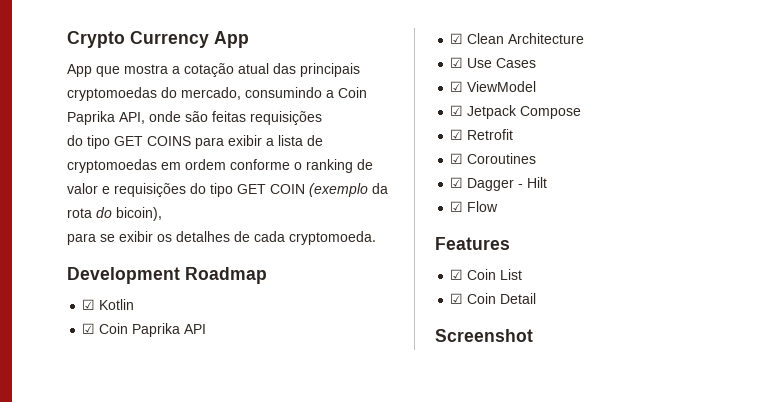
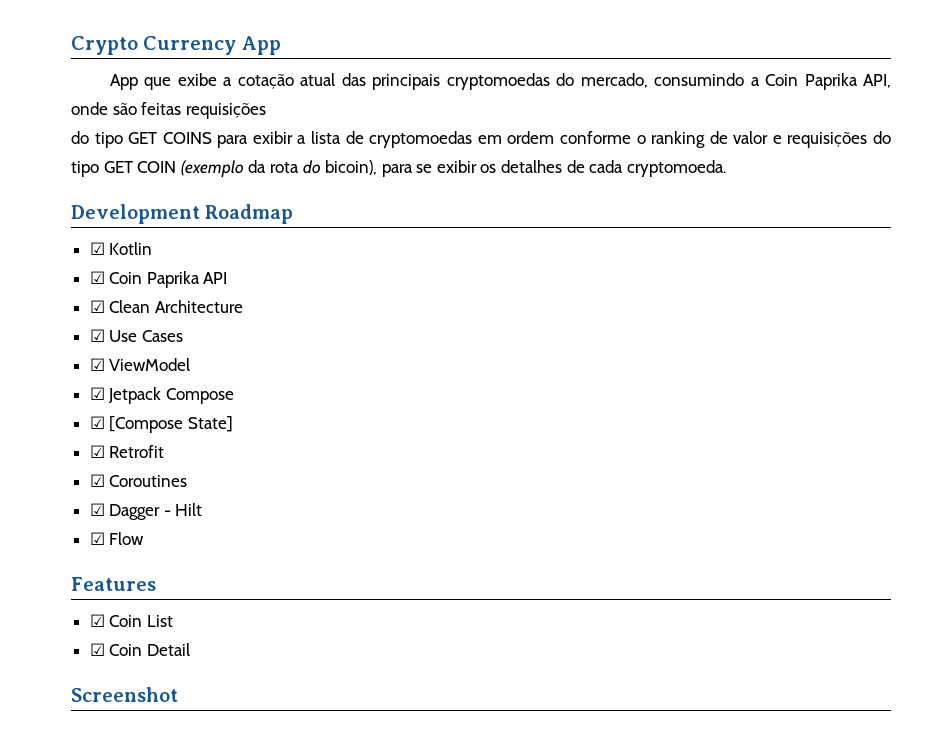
- App que mostra a cotação atual das principais cryptomoedas do mercado, consumindo a Coin Paprika API, onde são feitas requisições
+ App que exibe a cotação atual das principais cryptomoedas do mercado, consumindo a Coin Paprika API, onde são feitas requisições
- do tipo GET COINS para exibir a lista de cryptomoedas em ordem conforme o ranking de valor e requisições do tipo GET COIN (exemplo da rota do bicoin),
- para se exibir os detalhes de cada cryptomoeda.
+ do tipo GET COINS para exibir a lista de cryptomoedas em ordem conforme o ranking de valor e requisições do tipo GET COIN (exemplo da rota do bicoin), para se exibir os detalhes de cada cryptomoeda.
+ ☑ [Compose State]

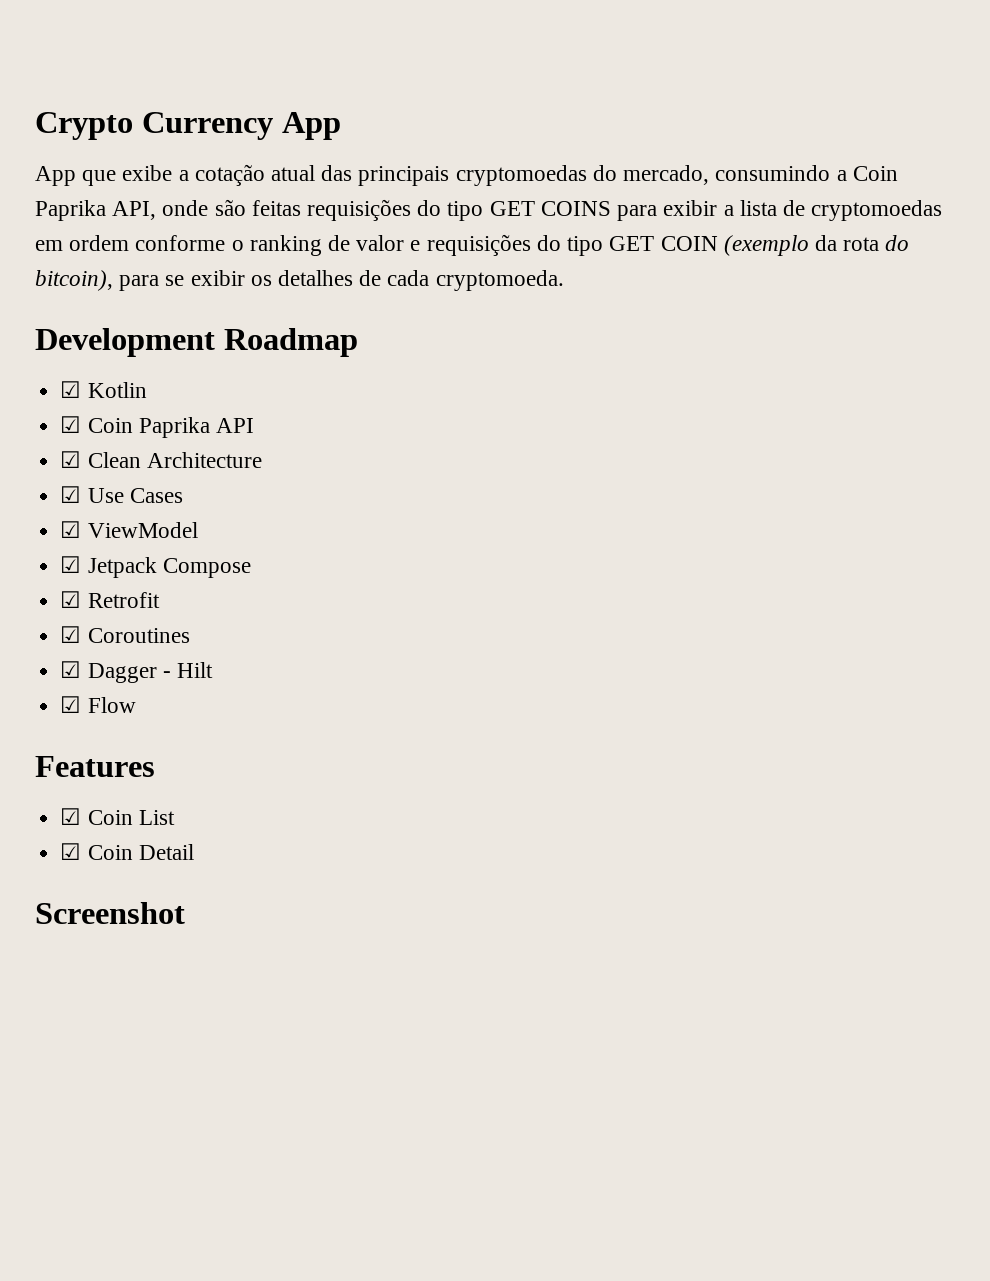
- App que exibe a cotação atual das principais cryptomoedas do mercado, consumindo a Coin Paprika API, onde são feitas requisições
- do tipo GET COINS para exibir a lista de cryptomoedas em ordem conforme o ranking de valor e requisições do tipo GET COIN (exemplo da rota do bicoin), para se exibir os detalhes de cada cryptomoeda.
+ App que exibe a cotação atual das principais cryptomoedas do mercado, consumindo a Coin Paprika API, onde são feitas requisições do tipo GET COINS para exibir a lista de cryptomoedas em ordem conforme o ranking de valor e requisições do tipo GET COIN (exemplo da rota do bitcoin), para se exibir os detalhes de cada cryptomoeda.
- ☑ [Compose State]

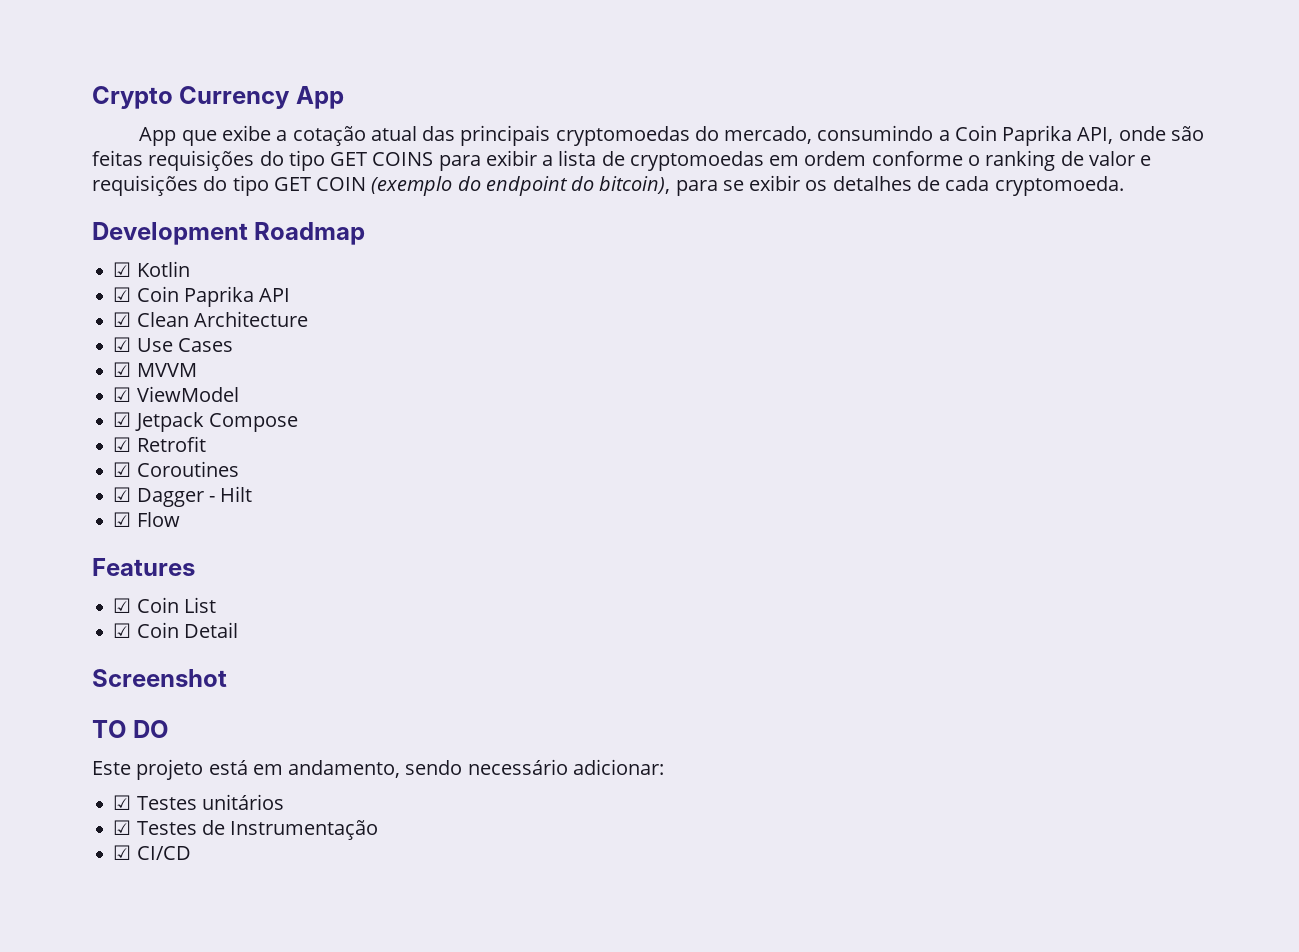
- App que exibe a cotação atual das principais cryptomoedas do mercado, consumindo a Coin Paprika API, onde são feitas requisições do tipo GET COINS para exibir a lista de cryptomoedas em ordem conforme o ranking de valor e requisições do tipo GET COIN (exemplo da rota do bitcoin), para se exibir os detalhes de cada cryptomoeda.
+ App que exibe a cotação atual das principais cryptomoedas do mercado, consumindo a Coin Paprika API, onde são feitas requisições do tipo GET COINS para exibir a lista de cryptomoedas em ordem conforme o ranking de valor e requisições do tipo GET COIN (exemplo do endpoint do bitcoin), para se exibir os detalhes de cada cryptomoeda.
+ ☑ MVVM
+ TO DO
+ Este projeto está em andamento, sendo necessário adicionar:
+ ☑ Testes unitários
+ ☑ Testes de Instrumentação
+ ☑ CI/CD

